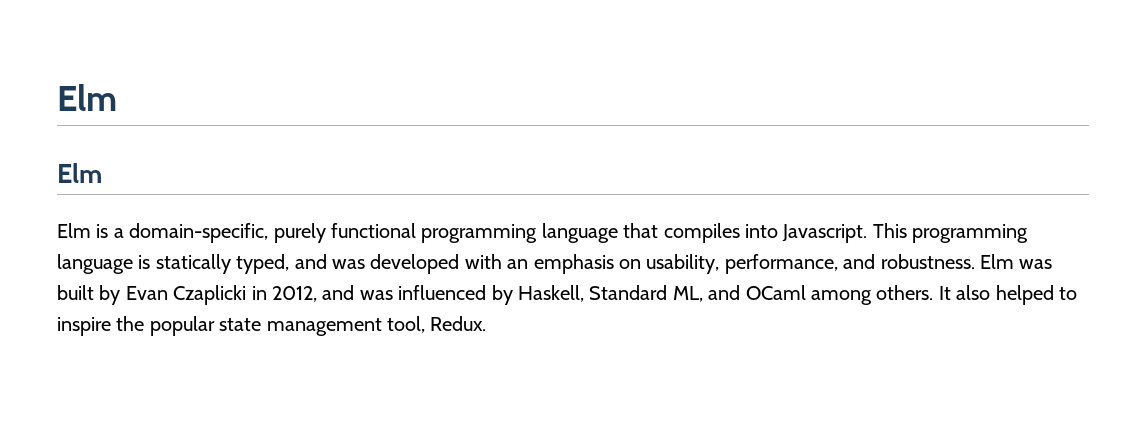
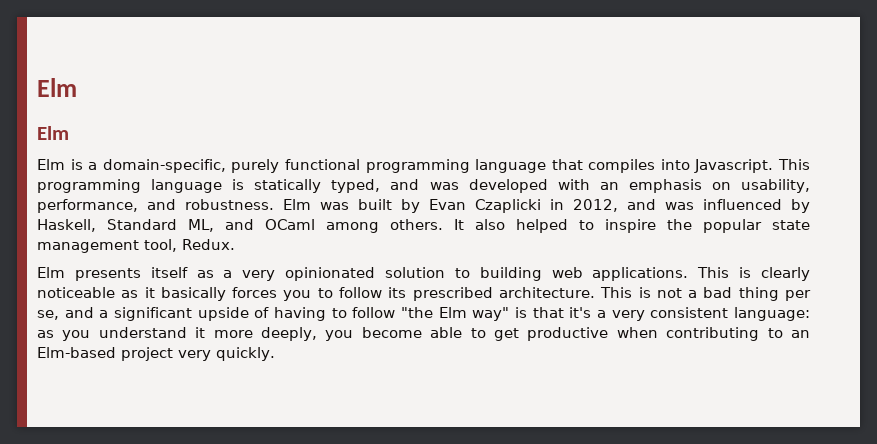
+ Elm presents itself as a very opinionated solution to building web applications. This is clearly noticeable as it basically forces you to follow its prescribed architecture. This is not a bad thing per se, and a significant upside of having to follow "the Elm way" is that it's a very consistent language: as you understand it more deeply, you become able to get productive when contributing to an Elm-based project very quickly.

